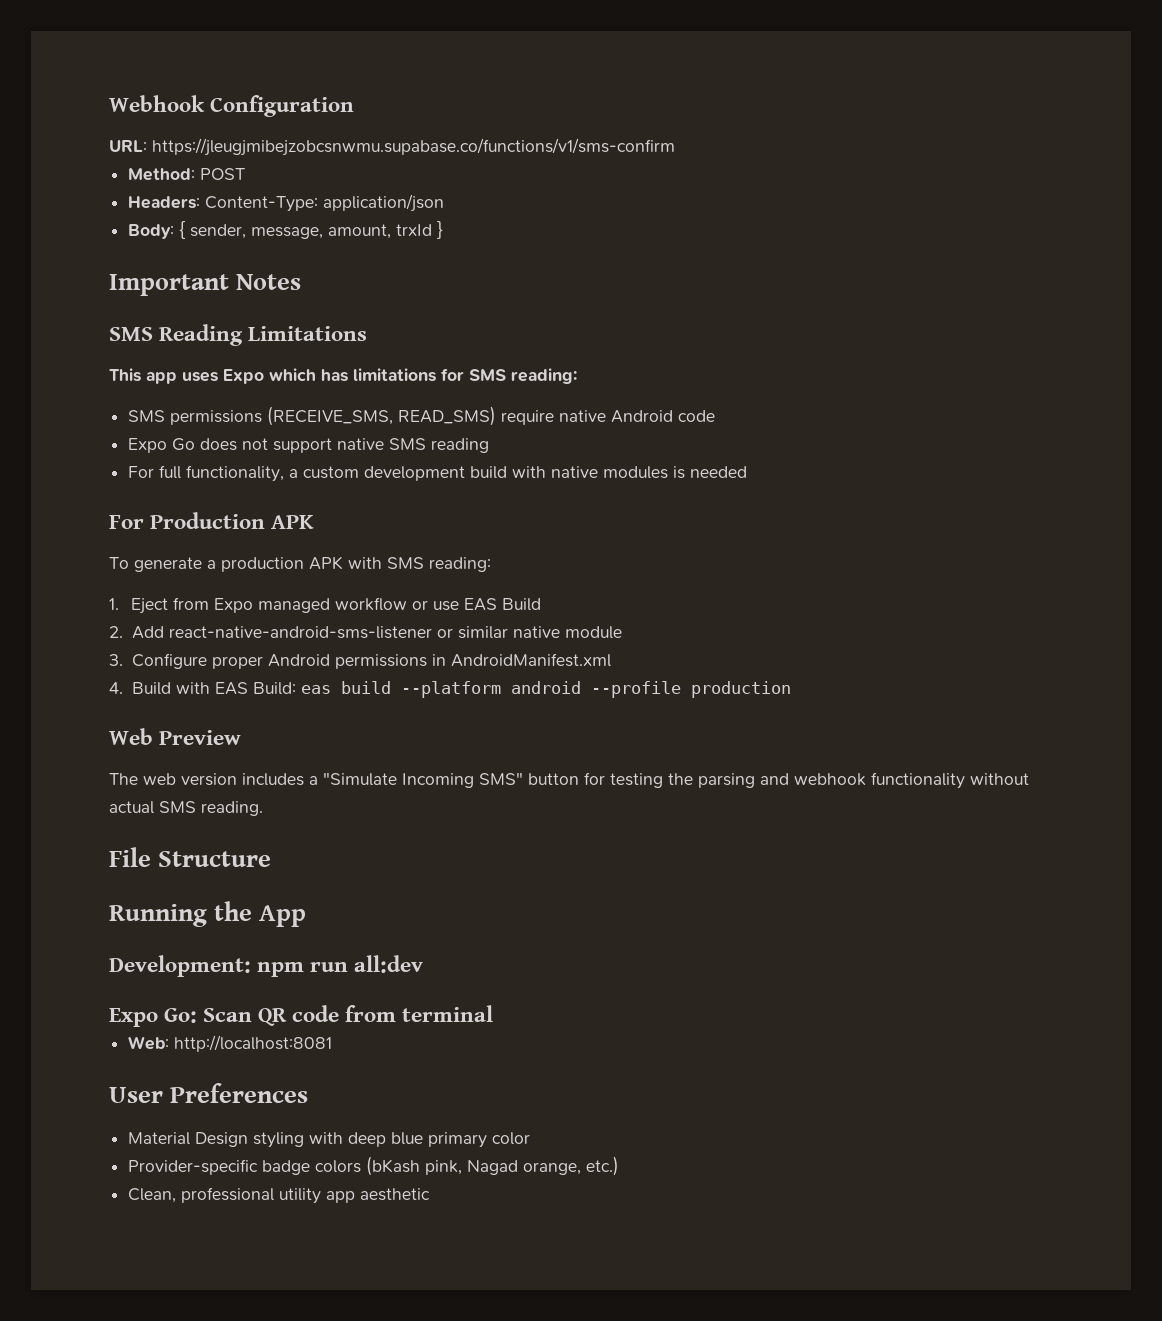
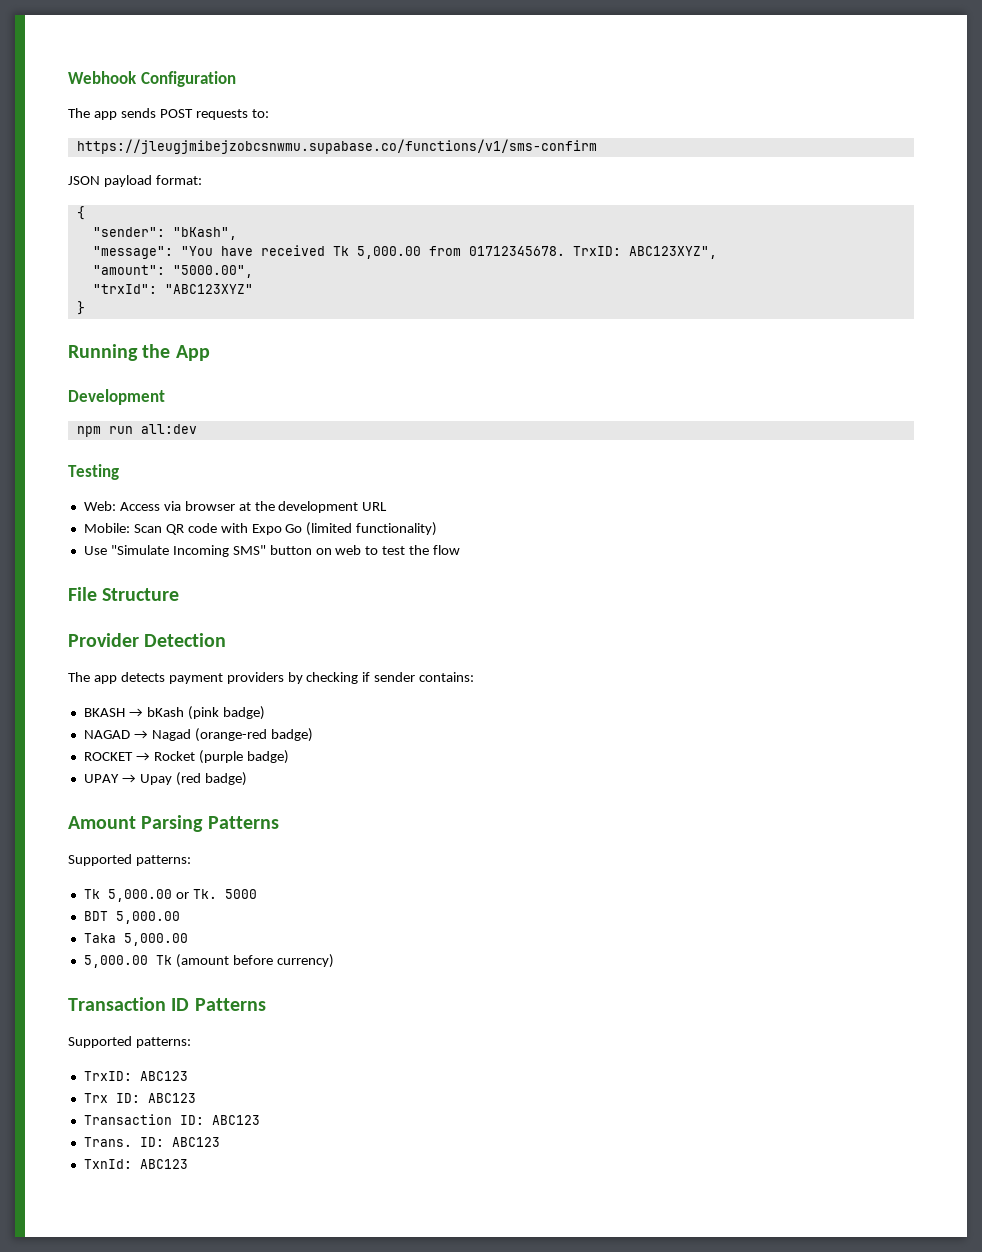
- URL: https://jleugjmibejzobcsnwmu.supabase.co/functions/v1/sms-confirm
- Method: POST
- Headers: Content-Type: application/json
- Body: { sender, message, amount, trxId }
- Important Notes
- SMS Reading Limitations
- This app uses Expo which has limitations for SMS reading:
- SMS permissions (RECEIVE_SMS, READ_SMS) require native Android code
- Expo Go does not support native SMS reading
- For full functionality, a custom development build with native modules is needed
- For Production APK
- To generate a production APK with SMS reading:
- 1. Eject from Expo managed workflow or use EAS Build
- 2. Add react-native-android-sms-listener or similar native module
- 3. Configure proper Android permissions in AndroidManifest.xml
- 4. Build with EAS Build: eas build --platform android --profile production
- Web Preview
- The web version includes a "Simulate Incoming SMS" button for testing the parsing and webhook functionality without actual SMS reading.
- File Structure
+ The app sends POST requests to:
+ https://jleugjmibejzobcsnwmu.supabase.co/functions/v1/sms-confirm
+ JSON payload format:
+ {
+ "sender": "bKash",
+ "message": "You have received Tk 5,000.00 from 01712345678. TrxID: ABC123XYZ",
+ "amount": "5000.00",
+ "trxId": "ABC123XYZ"
+ }
- Development: npm run all:dev
+ Development
+ npm run all:dev
- Expo Go: Scan QR code from terminal
- Web: http://localhost:8081
- User Preferences
- Material Design styling with deep blue primary color
- Provider-specific badge colors (bKash pink, Nagad orange, etc.)
- Clean, professional utility app aesthetic
+ Testing
+ Web: Access via browser at the development URL
+ Mobile: Scan QR code with Expo Go (limited functionality)
+ Use "Simulate Incoming SMS" button on web to test the flow
+ File Structure
+ Provider Detection
+ The app detects payment providers by checking if sender contains:
+ BKASH → bKash (pink badge)
+ NAGAD → Nagad (orange-red badge)
+ ROCKET → Rocket (purple badge)
+ UPAY → Upay (red badge)
+ Amount Parsing Patterns
+ Supported patterns:
+ Tk 5,000.00 or Tk. 5000
+ BDT 5,000.00
+ Taka 5,000.00
+ 5,000.00 Tk (amount before currency)
+ Transaction ID Patterns
+ Supported patterns:
+ TrxID: ABC123
+ Trx ID: ABC123
+ Transaction ID: ABC123
+ Trans. ID: ABC123
+ TxnId: ABC123

